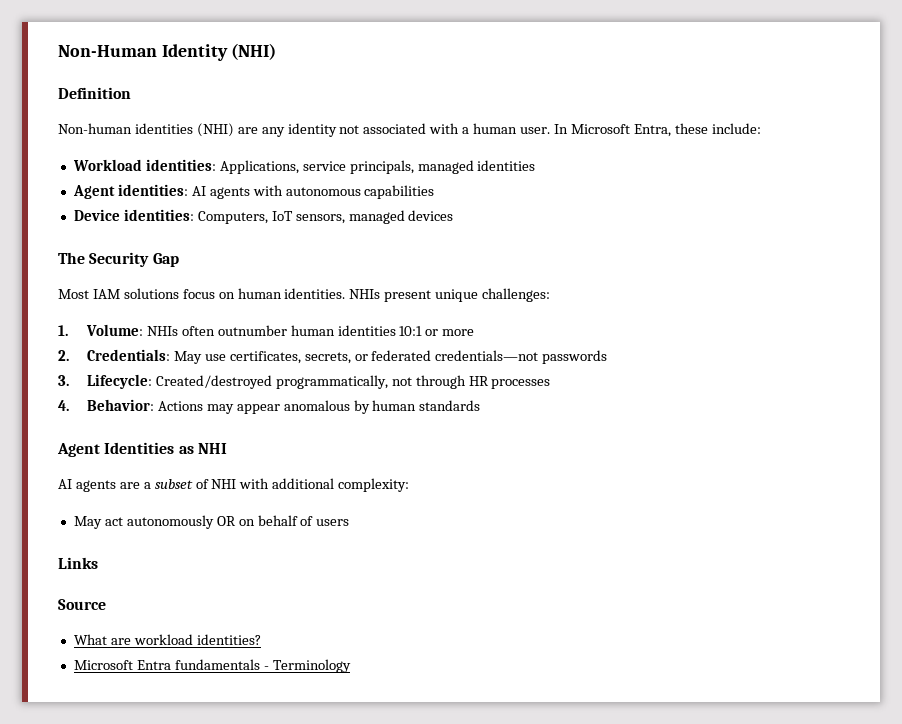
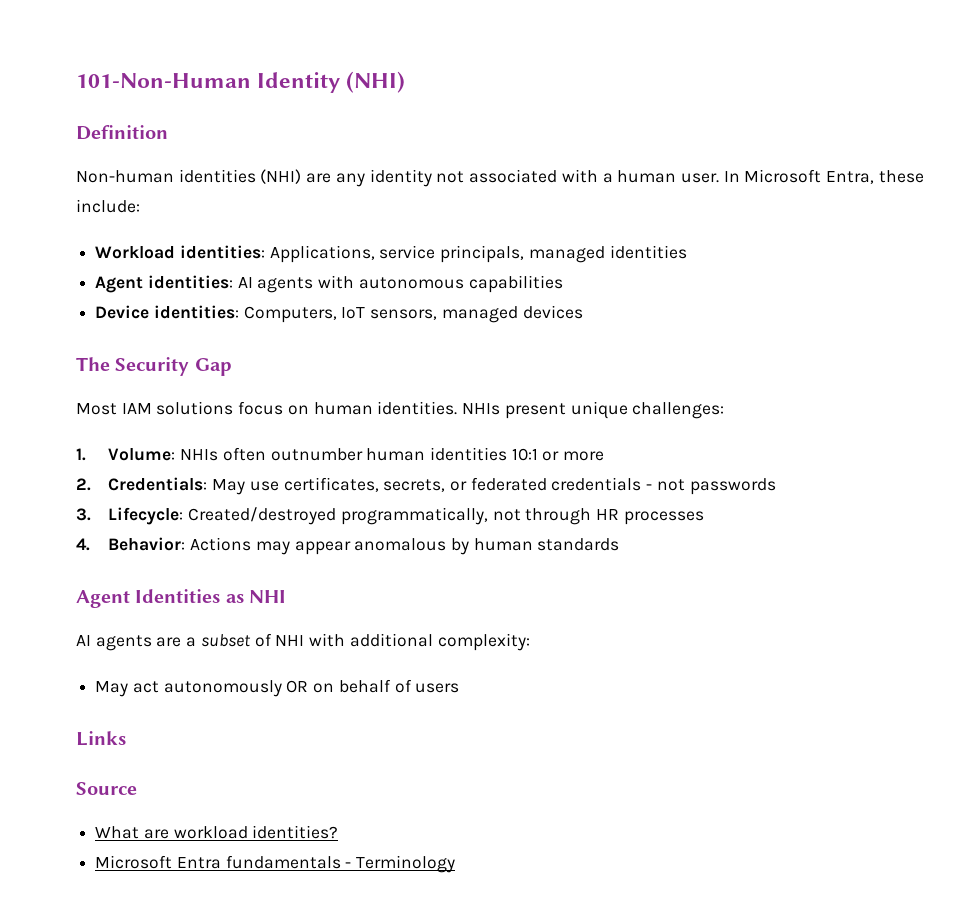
- Non-Human Identity (NHI)
+ 101-Non-Human Identity (NHI)
- 2. Credentials: May use certificates, secrets, or federated credentials—not passwords
+ 2. Credentials: May use certificates, secrets, or federated credentials - not passwords

